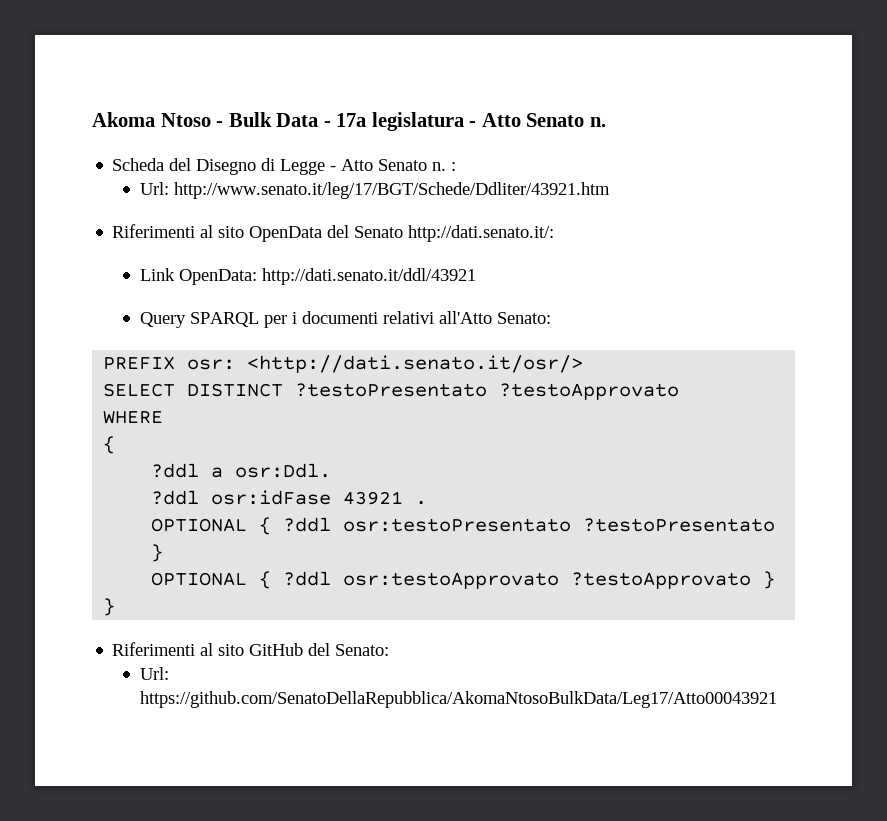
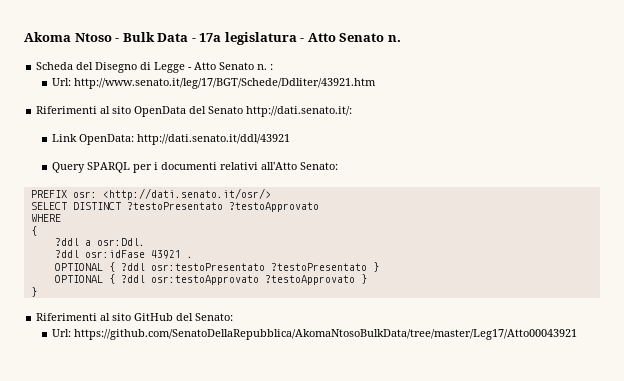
- Url: https://github.com/SenatoDellaRepubblica/AkomaNtosoBulkData/Leg17/Atto00043921
+ Url: https://github.com/SenatoDellaRepubblica/AkomaNtosoBulkData/tree/master/Leg17/Atto00043921

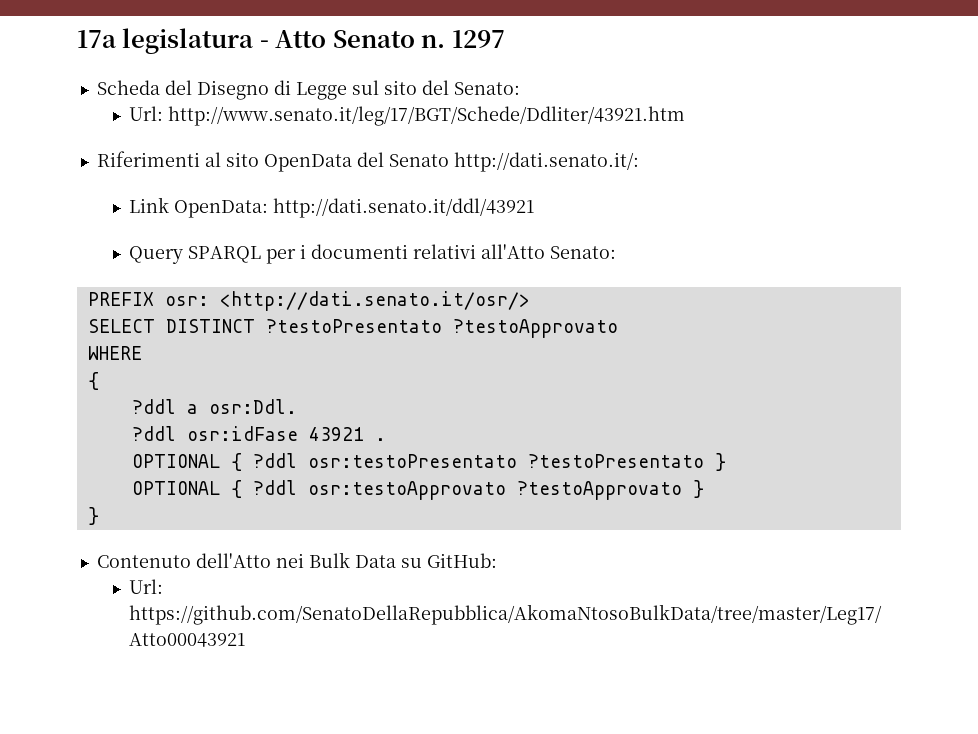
- Akoma Ntoso - Bulk Data - 17a legislatura - Atto Senato n.
+ 17a legislatura - Atto Senato n. 1297
- Scheda del Disegno di Legge - Atto Senato n. :
+ Scheda del Disegno di Legge sul sito del Senato:
- Riferimenti al sito GitHub del Senato:
+ Contenuto dell'Atto nei Bulk Data su GitHub:

